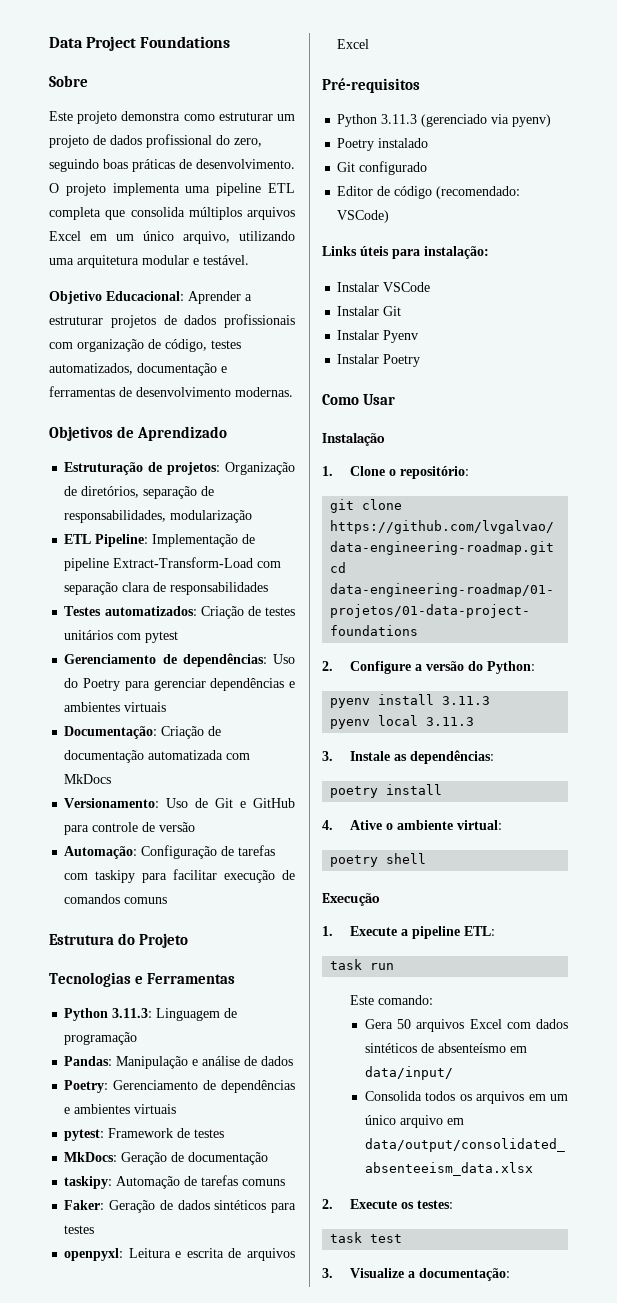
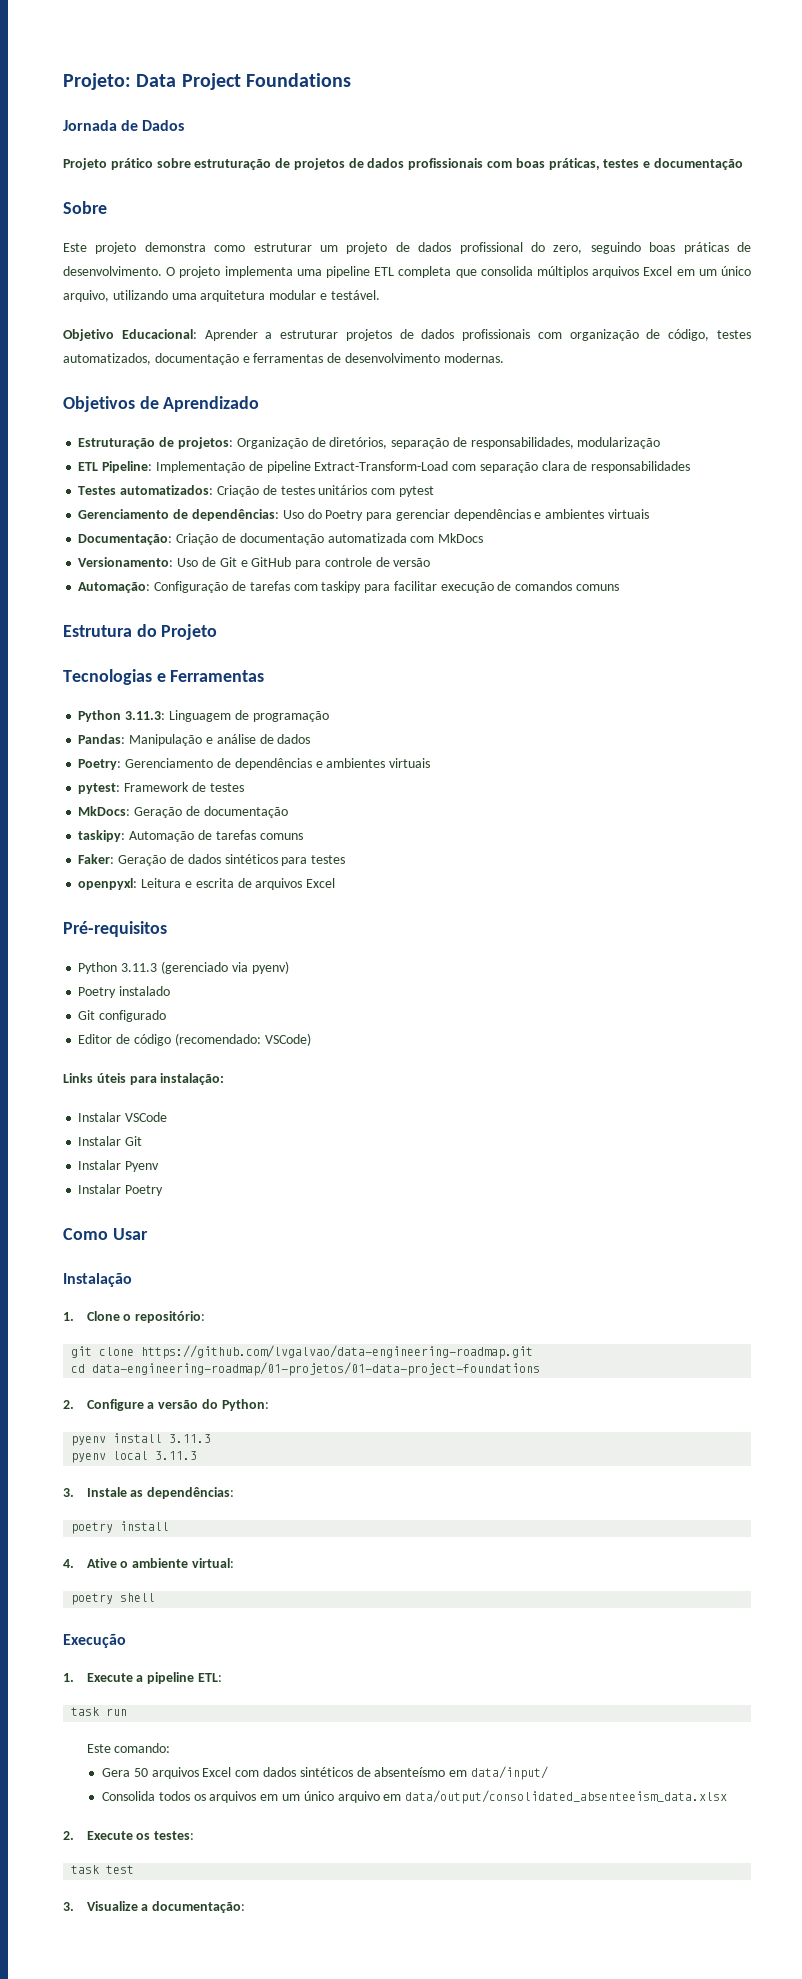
- Data Project Foundations
+ Projeto: Data Project Foundations
+ Jornada de Dados
+ Projeto prático sobre estruturação de projetos de dados profissionais com boas práticas, testes e documentação

